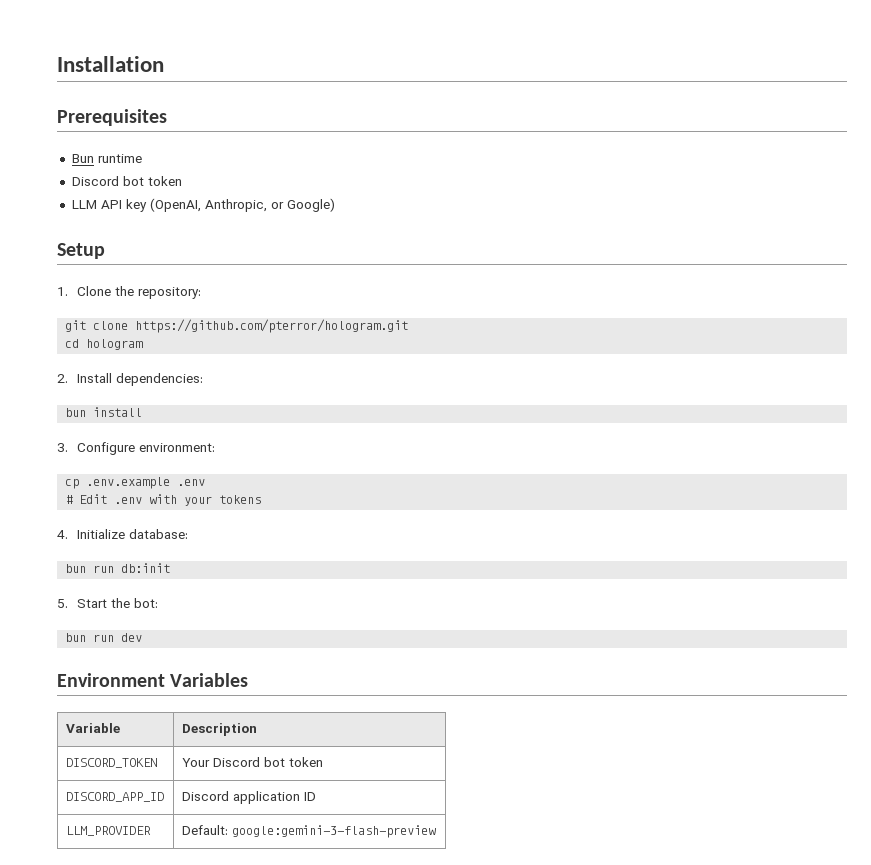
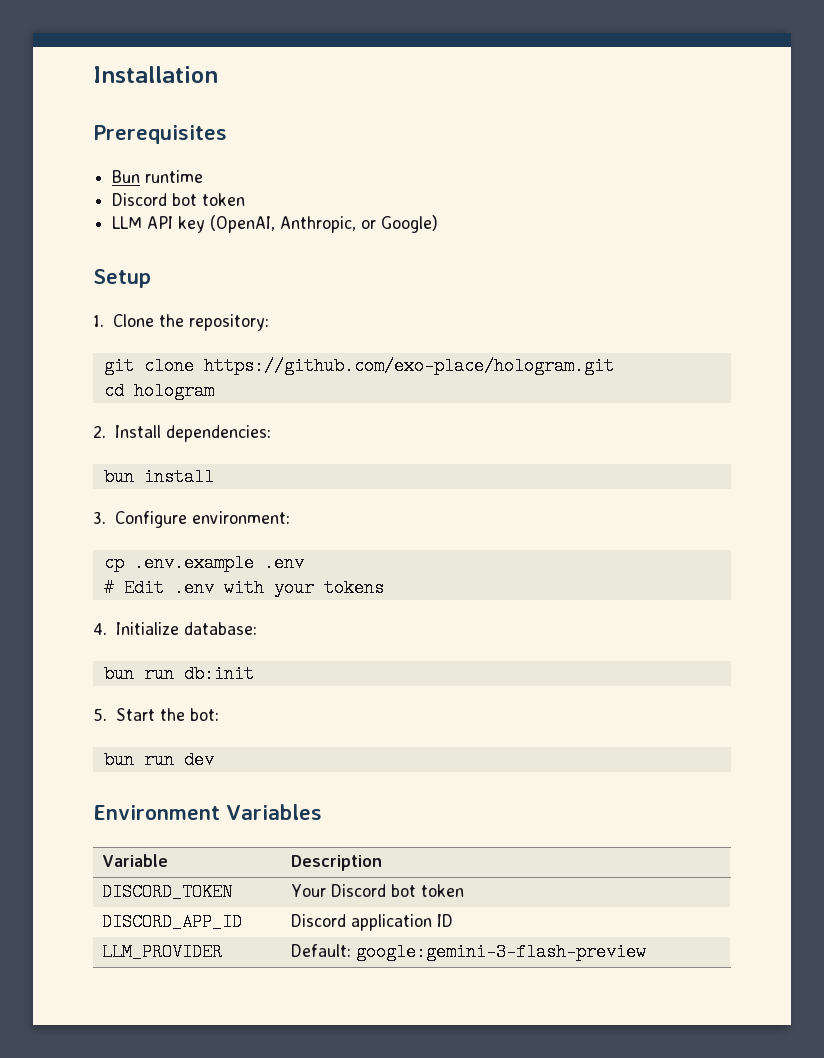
- git clone https://github.com/pterror/hologram.git
+ git clone https://github.com/exo-place/hologram.git

